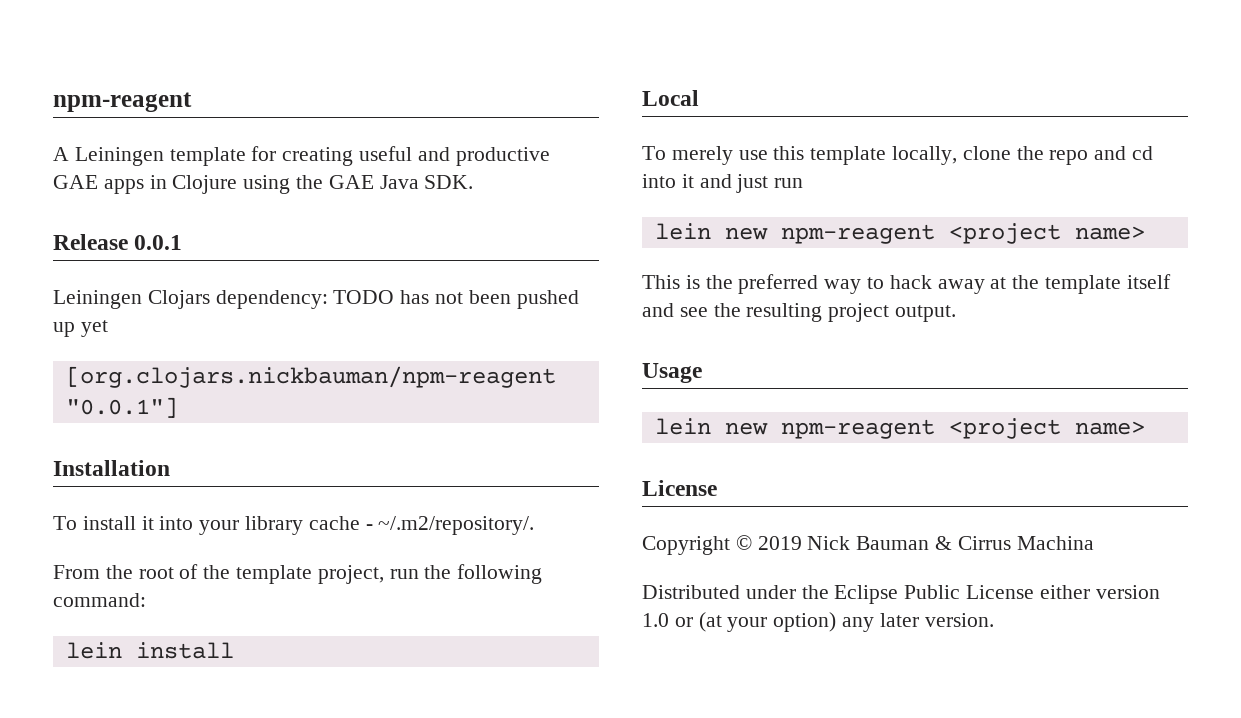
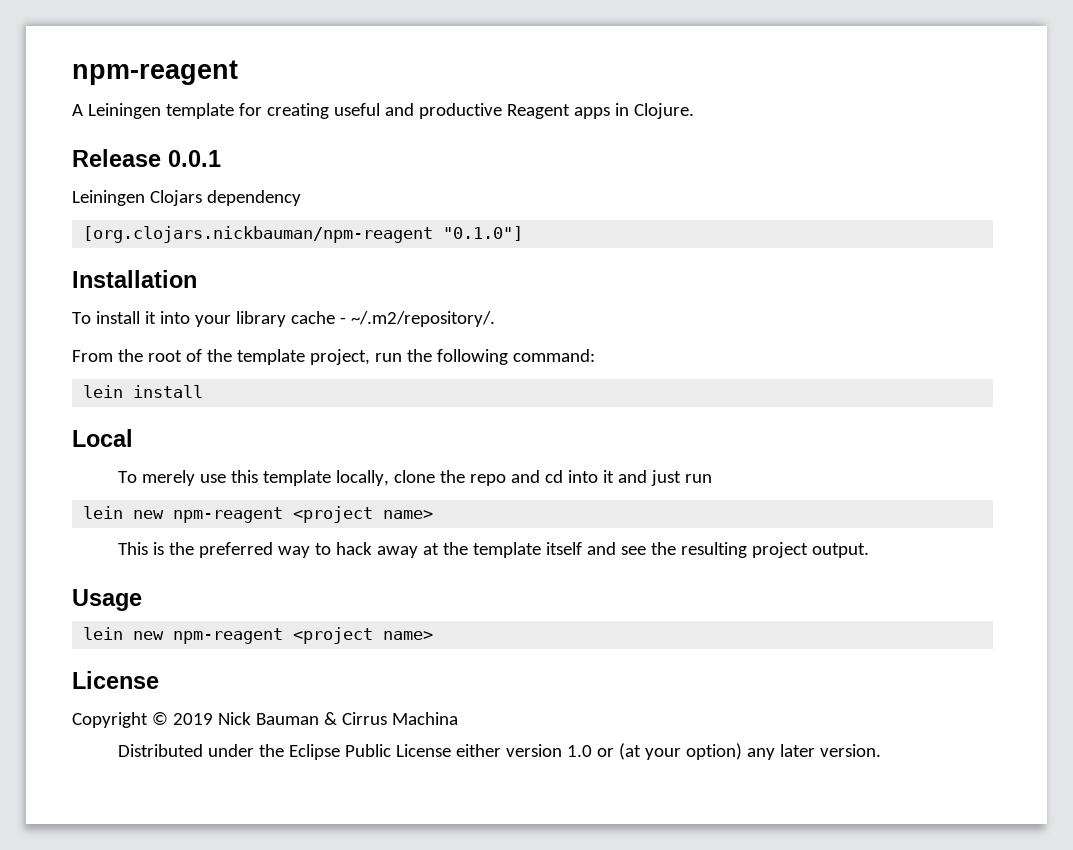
- A Leiningen template for creating useful and productive GAE apps in Clojure using the GAE Java SDK.
+ A Leiningen template for creating useful and productive Reagent apps in Clojure.
  Release 0.0.1
- Leiningen Clojars dependency: TODO has not been pushed up yet
+ Leiningen Clojars dependency
- [org.clojars.nickbauman/npm-reagent "0.0.1"]
+ [org.clojars.nickbauman/npm-reagent "0.1.0"]

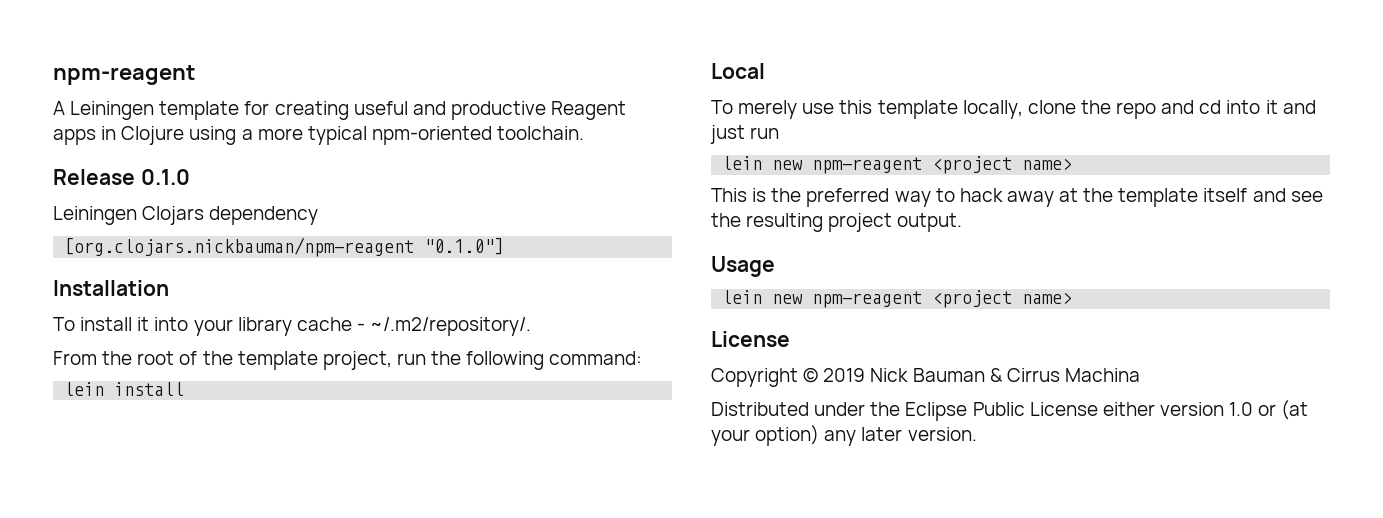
- A Leiningen template for creating useful and productive Reagent apps in Clojure.
+ A Leiningen template for creating useful and productive Reagent apps in Clojure using a more typical npm-oriented toolchain.
- Release 0.0.1
+ Release 0.1.0

